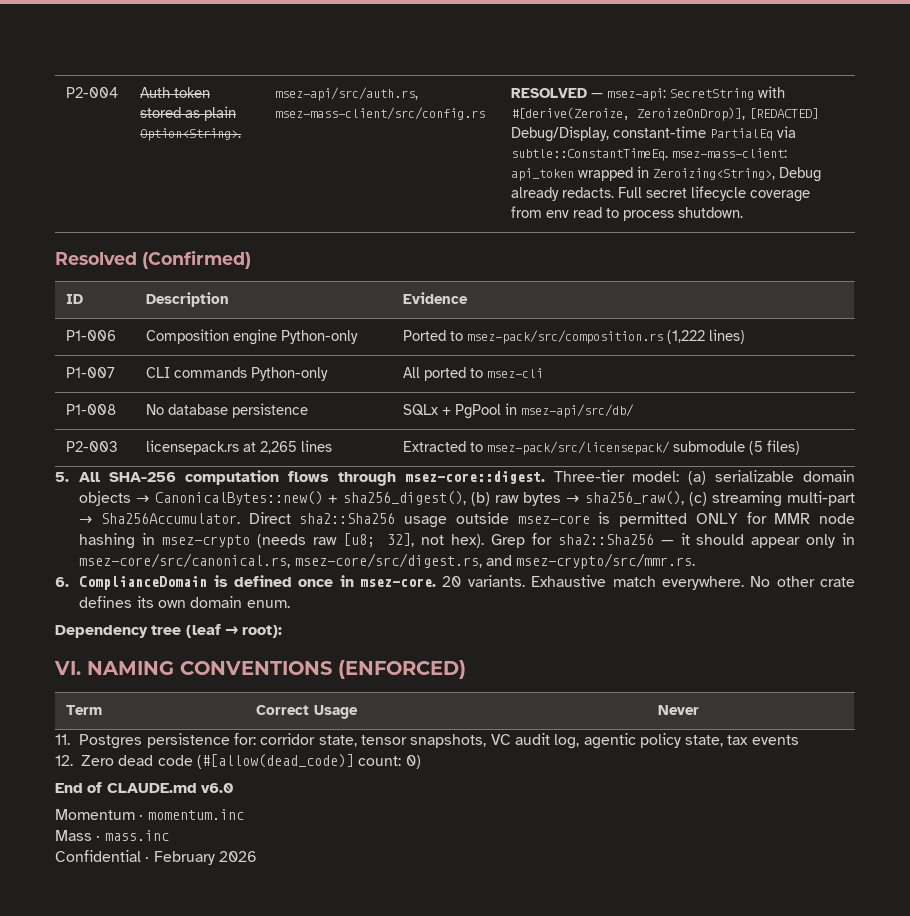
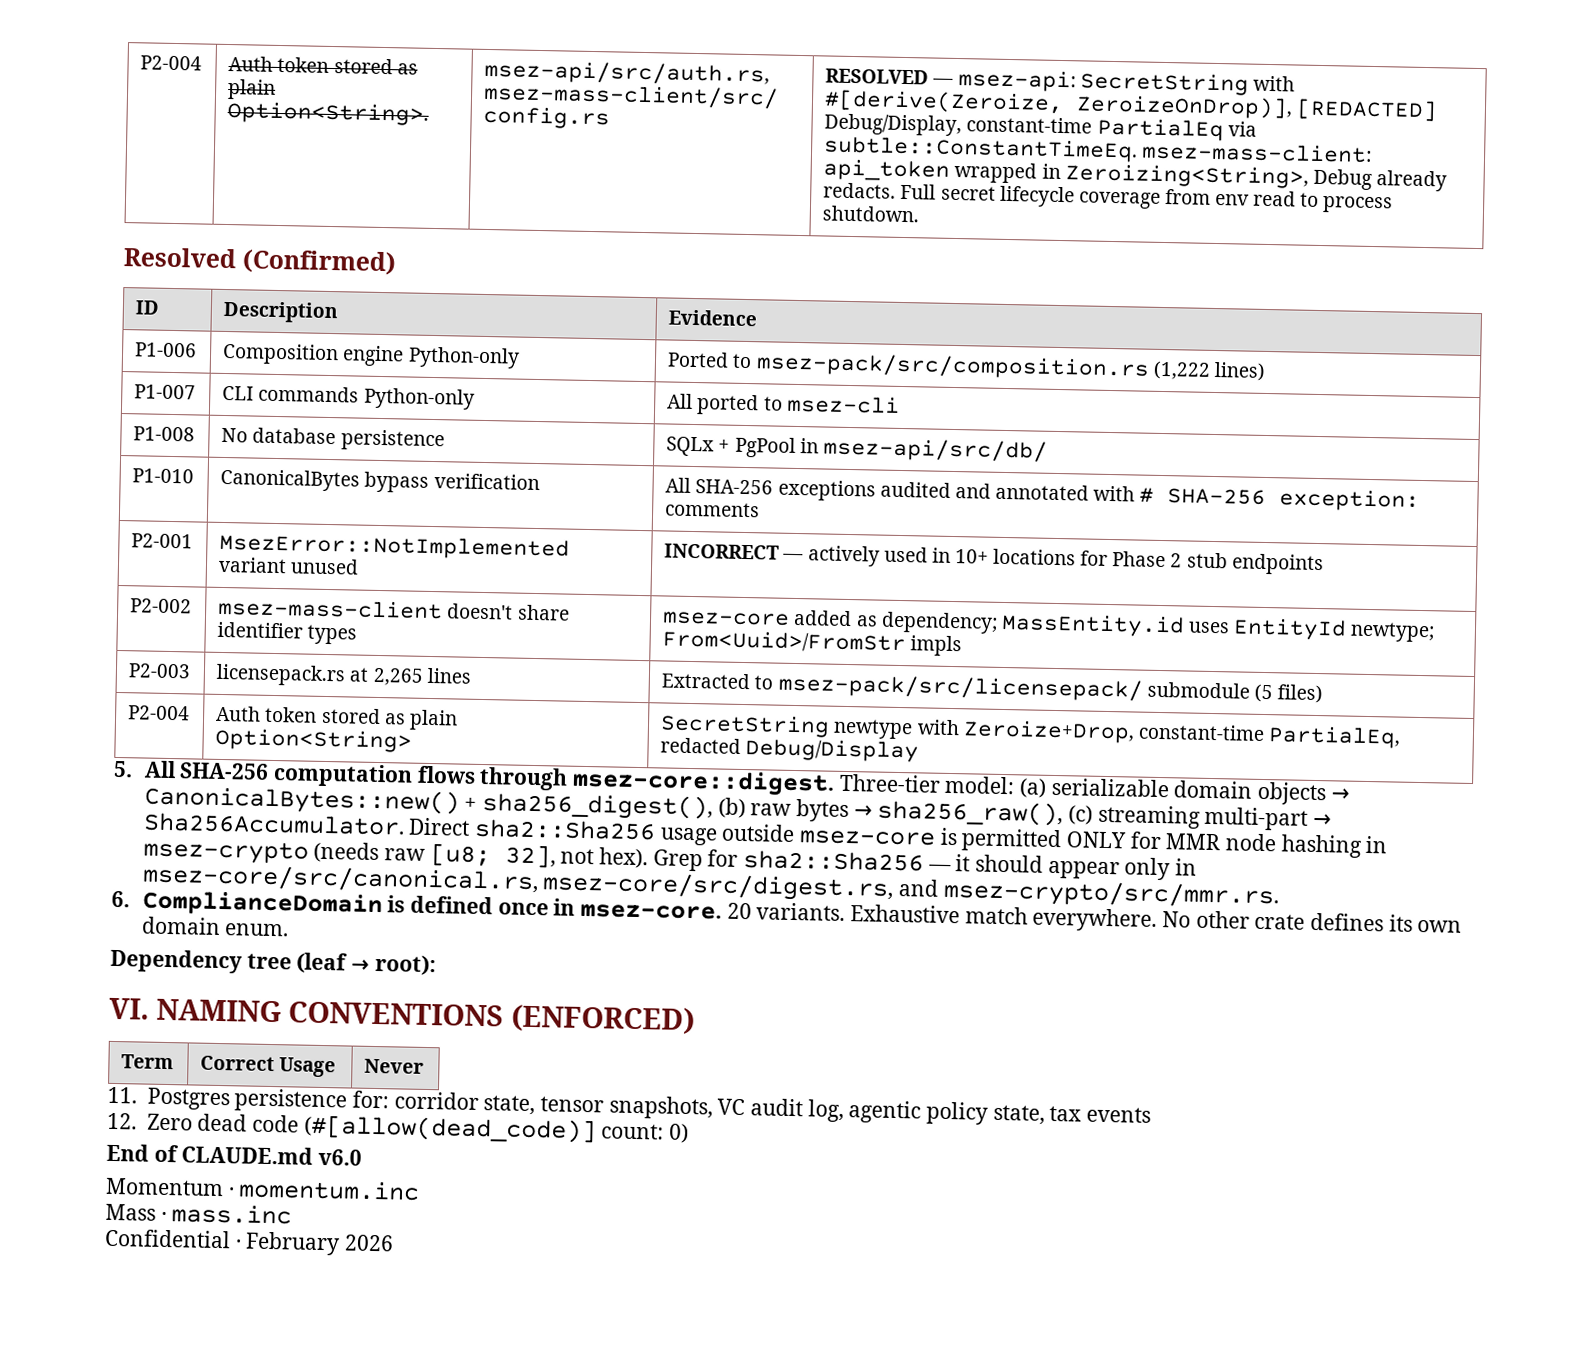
+ P1-010 | CanonicalBytes bypass verification | All SHA-256 exceptions audited and annotated with # SHA-256 exception: comments
+ P2-001 | MsezError::NotImplemented variant unused | INCORRECT — actively used in 10+ locations for Phase 2 stub endpoints
+ P2-002 | msez-mass-client doesn't share identifier types | msez-core added as dependency; MassEntity.id uses EntityId newtype; From<Uuid>/FromStr impls
+ P2-004 | Auth token stored as plain Option<String> | SecretString newtype with Zeroize+Drop, constant-time PartialEq, redacted Debug/Display

